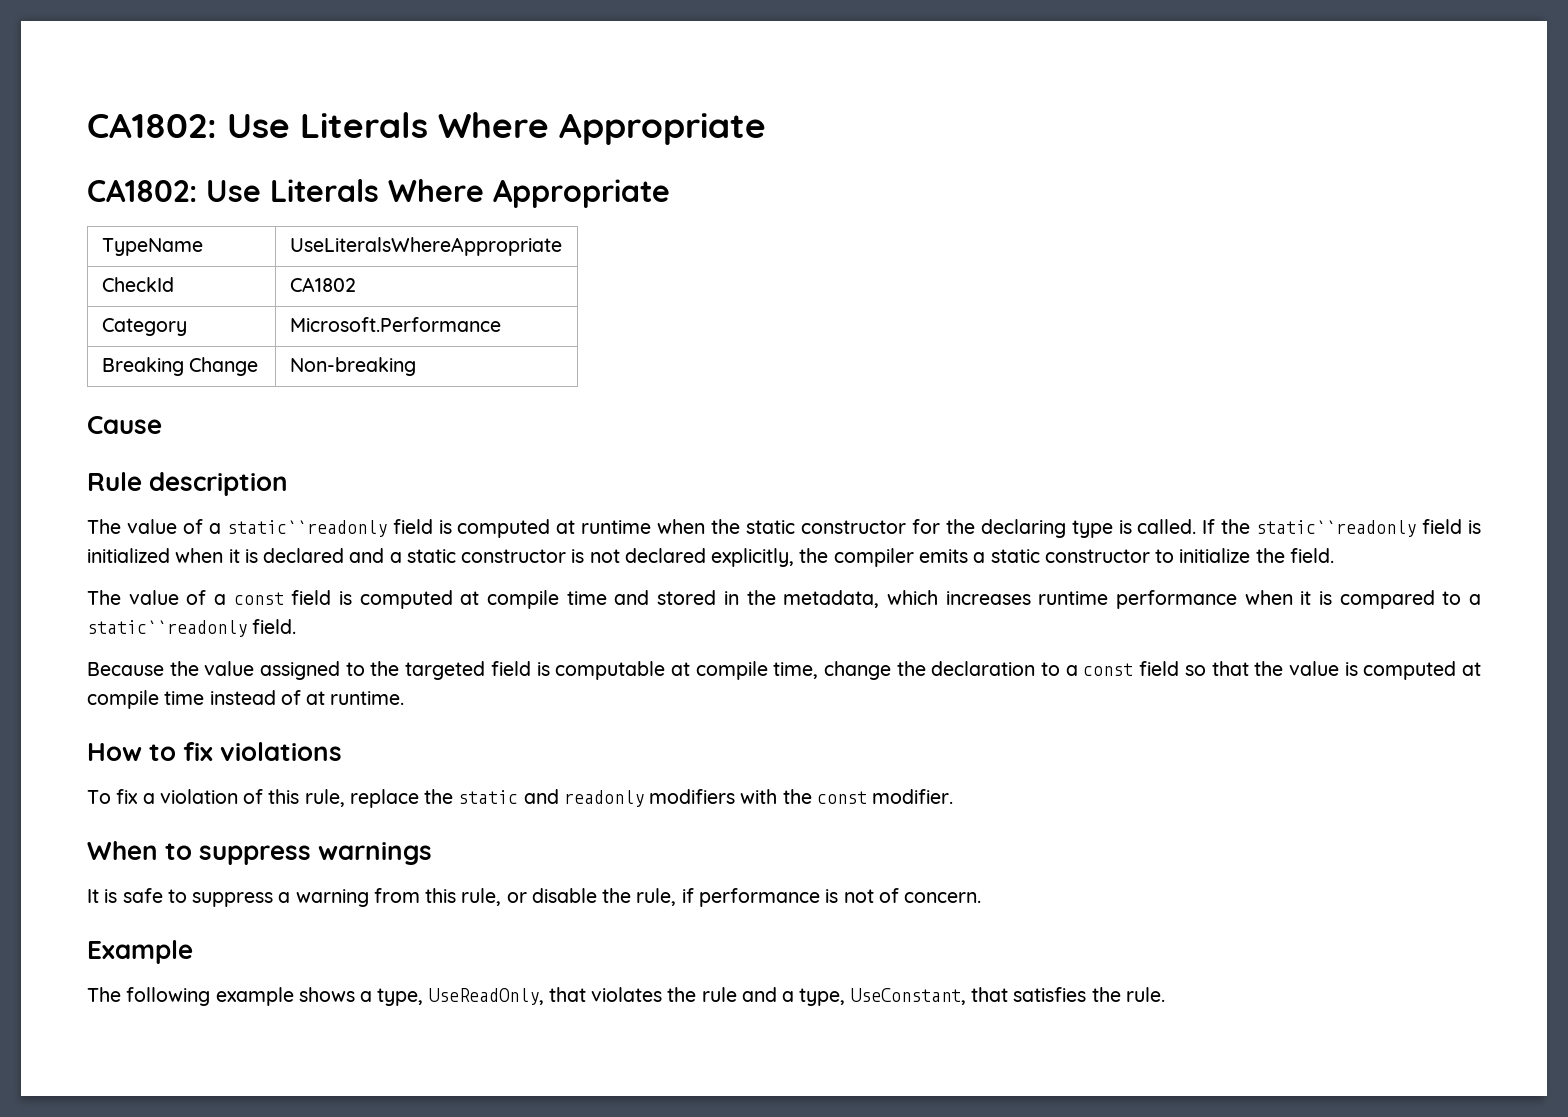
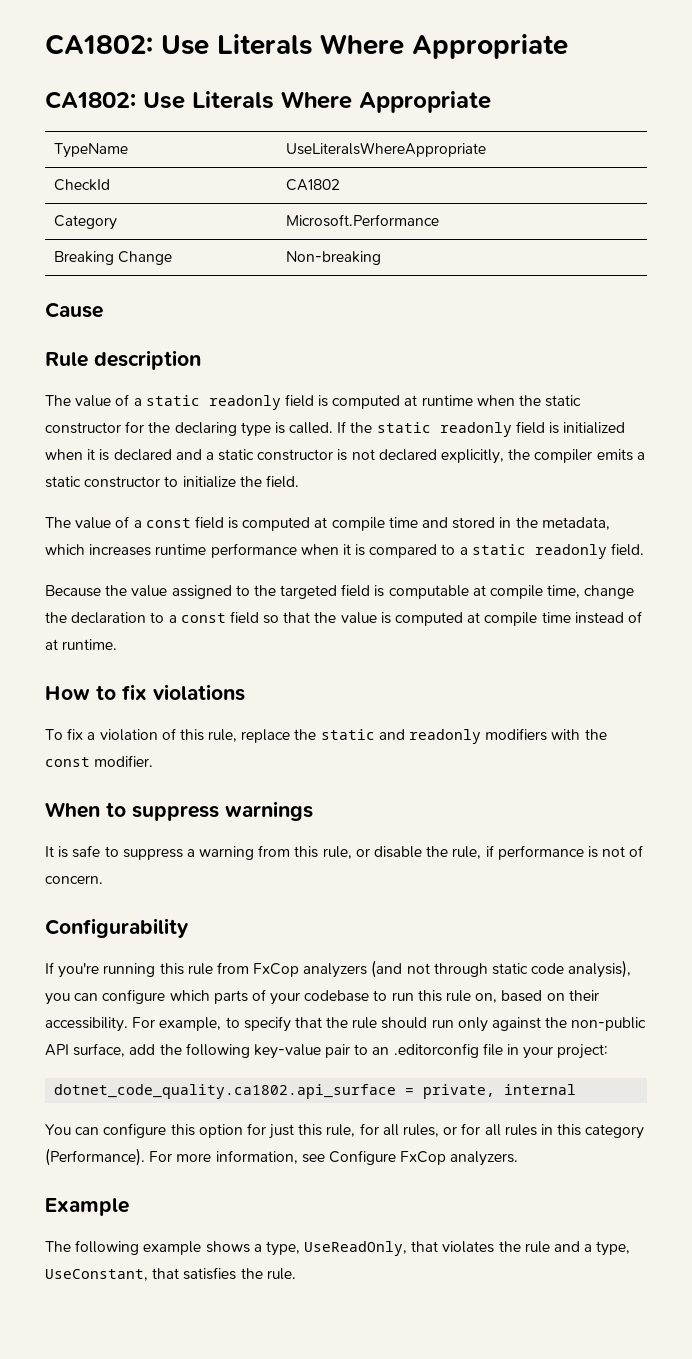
- The value of a static``readonly field is computed at runtime when the static constructor for the declaring type is called.
+ The value of a static readonly field is computed at runtime when the static constructor for the declaring type is called.
- If the static``readonly field is initialized when it is declared and a static constructor is not declared explicitly, the compiler emits a static constructor to initialize the field.
+ If the static readonly field is initialized when it is declared and a static constructor is not declared explicitly, the compiler emits a static constructor to initialize the field.
- The value of a const field is computed at compile time and stored in the metadata, which increases runtime performance when it is compared to a static``readonly field.
+ The value of a const field is computed at compile time and stored in the metadata, which increases runtime performance when it is compared to a static readonly field.
+ Configurability
+ If you're running this rule from FxCop analyzers (and not through static code analysis), you can configure which parts of your codebase to run this rule on, based on their accessibility. For example, to specify that the rule should run only against the non-public API surface, add the following key-value pair to an .editorconfig file in your project:
+ dotnet_code_quality.ca1802.api_surface = private, internal
+ You can configure this option for just this rule, for all rules, or for all rules in this category (Performance). For more information, see Configure FxCop analyzers.

